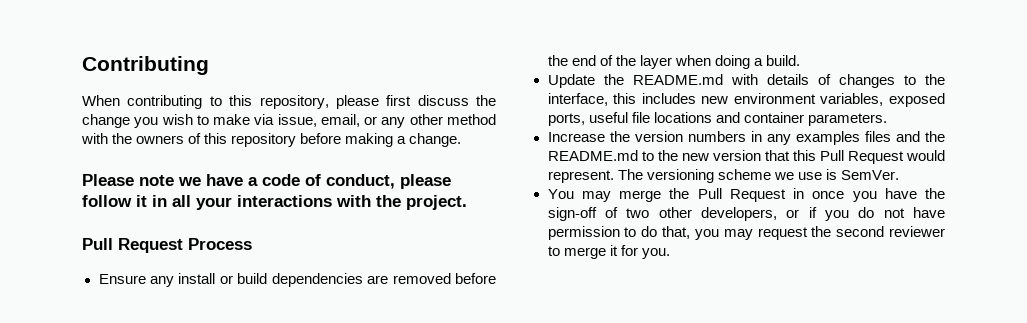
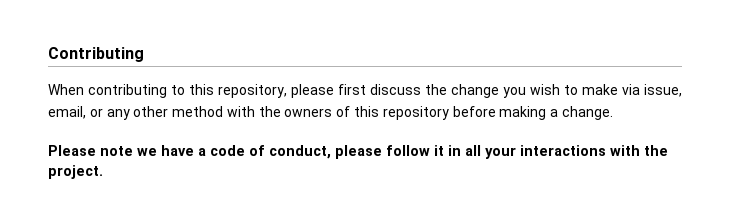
- Pull Request Process
- Ensure any install or build dependencies are removed before the end of the layer when doing a build.
- Update the README.md with details of changes to the interface, this includes new environment variables, exposed ports, useful file locations and container parameters.
- Increase the version numbers in any examples files and the README.md to the new version that this Pull Request would represent. The versioning scheme we use is SemVer.
- You may merge the Pull Request in once you have the sign-off of two other developers, or if you do not have permission to do that, you may request the second reviewer to merge it for you.

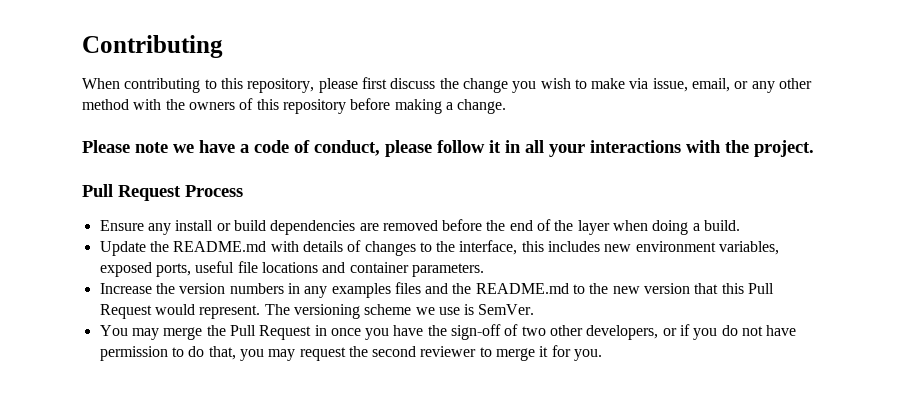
+ Pull Request Process
+ Ensure any install or build dependencies are removed before the end of the layer when doing a build.
+ Update the README.md with details of changes to the interface, this includes new environment variables, exposed ports, useful file locations and container parameters.
+ Increase the version numbers in any examples files and the README.md to the new version that this Pull Request would represent. The versioning scheme we use is SemVer.
+ You may merge the Pull Request in once you have the sign-off of two other developers, or if you do not have permission to do that, you may request the second reviewer to merge it for you.

